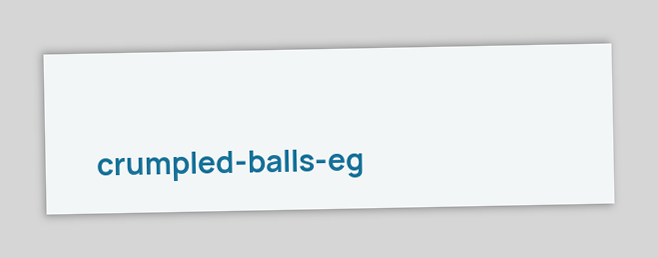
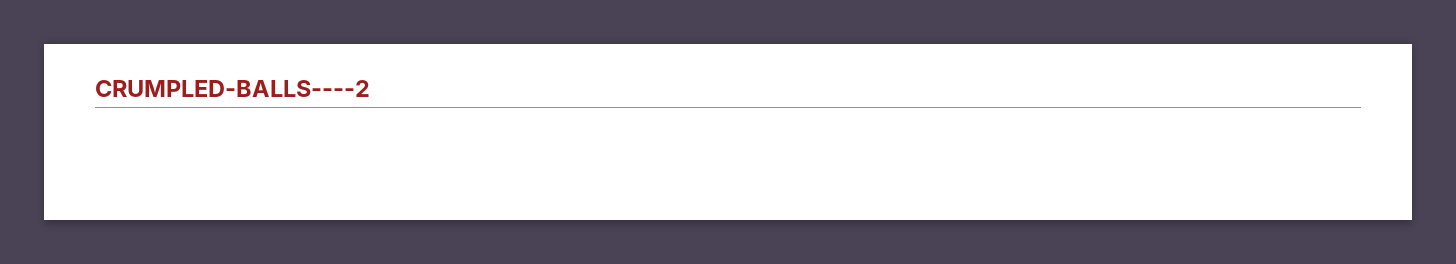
- crumpled-balls-eg
+ CRUMPLED-BALLS----2

